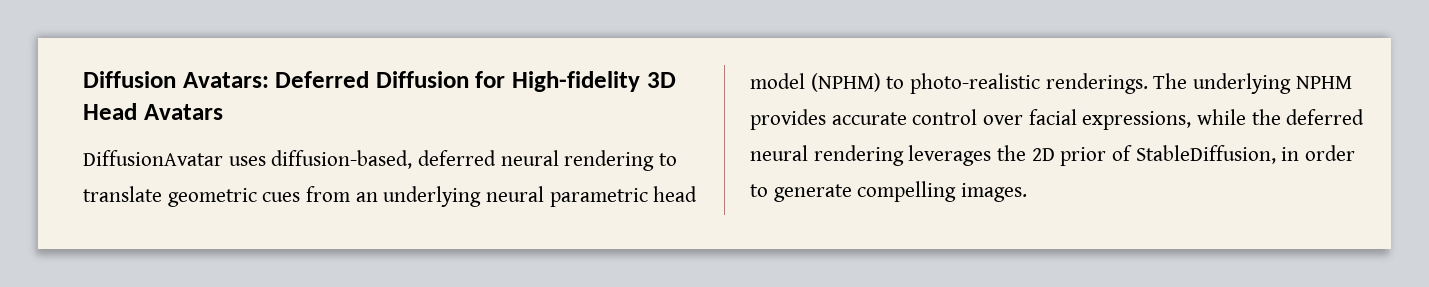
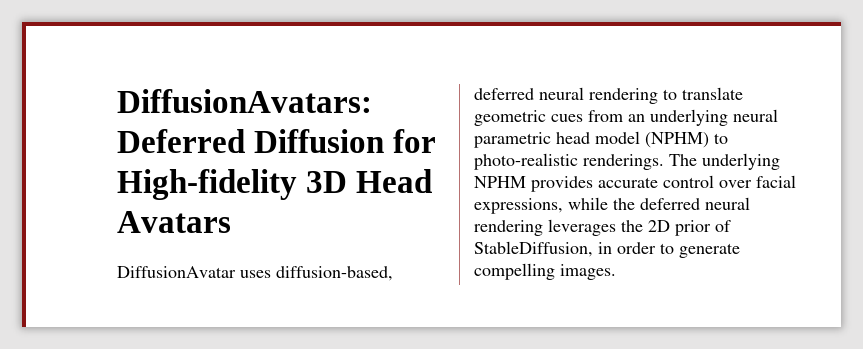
- Diffusion Avatars: Deferred Diffusion for High-fidelity 3D Head Avatars
+ DiffusionAvatars: Deferred Diffusion for High-fidelity 3D Head Avatars

